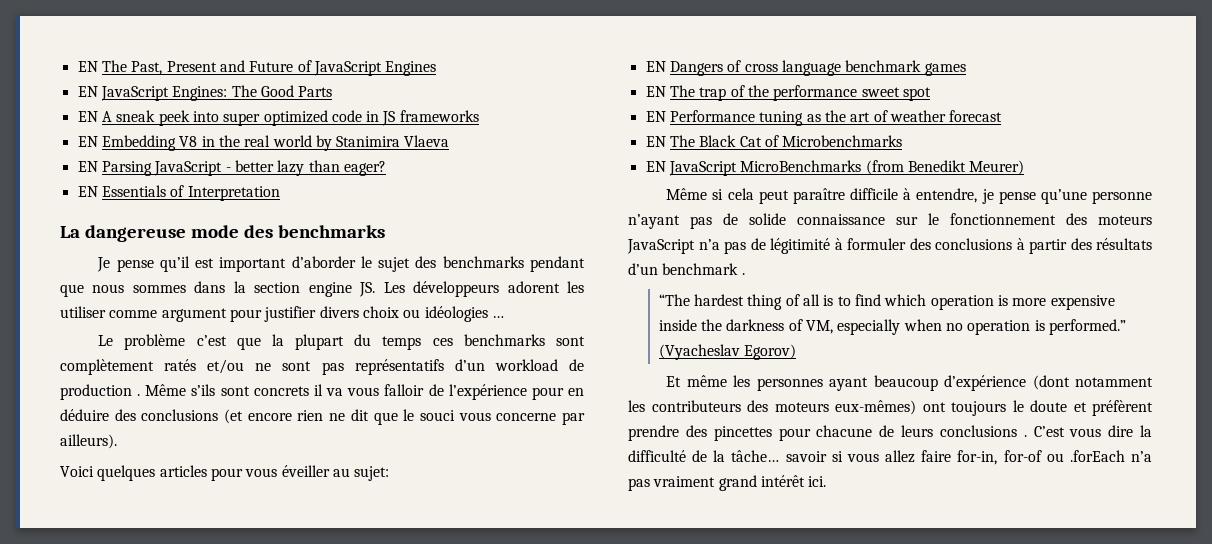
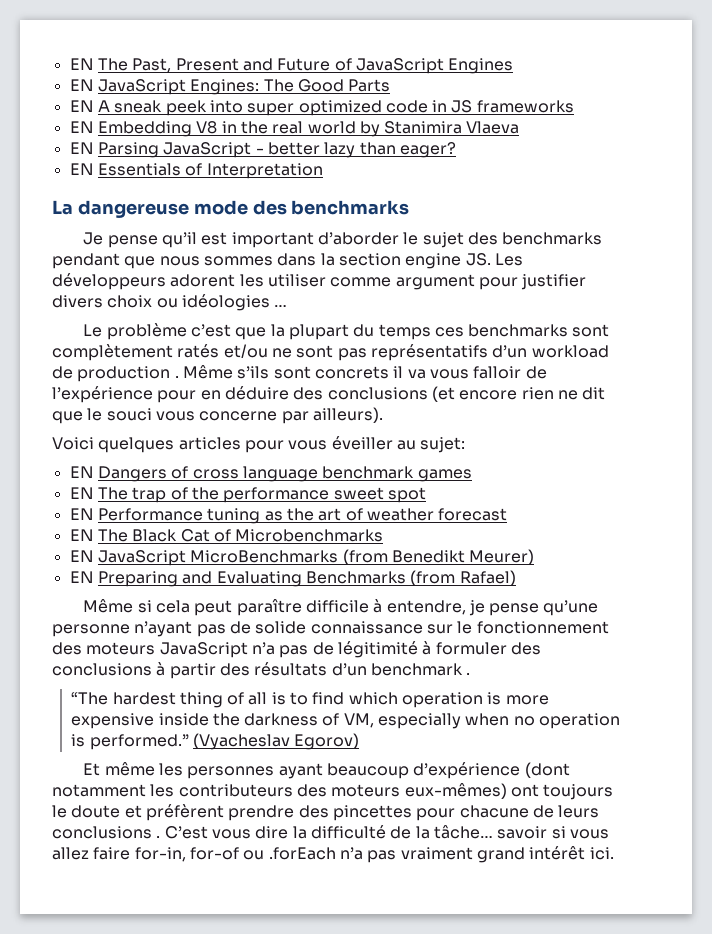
+ EN Preparing and Evaluating Benchmarks (from Rafael)

